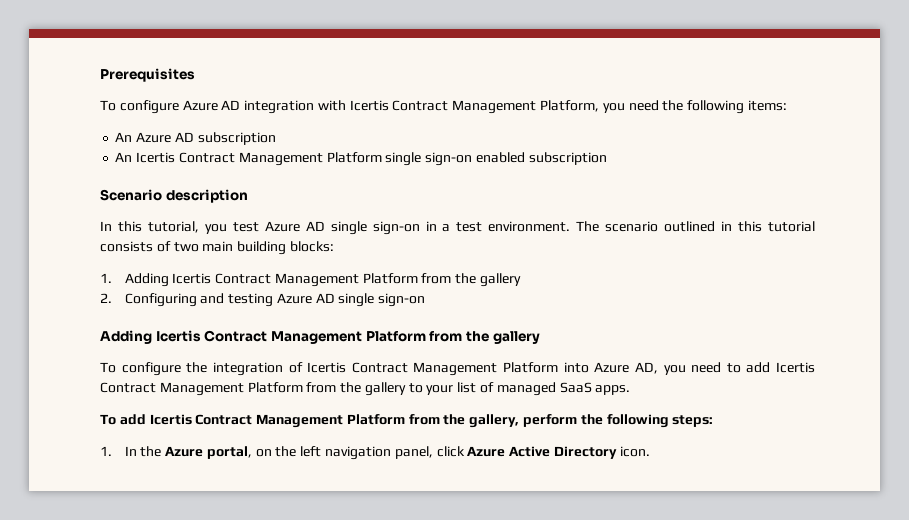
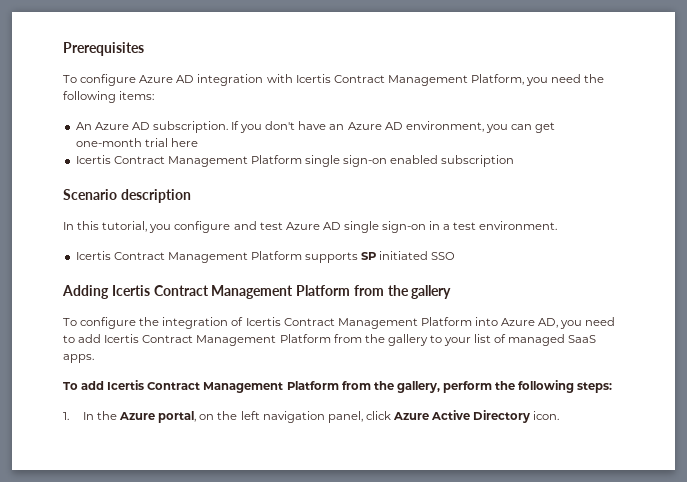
- An Azure AD subscription
- An Icertis Contract Management Platform single sign-on enabled subscription
+ An Azure AD subscription. If you don't have an Azure AD environment, you can get one-month trial here
+ Icertis Contract Management Platform single sign-on enabled subscription
- In this tutorial, you test Azure AD single sign-on in a test environment. The scenario outlined in this tutorial consists of two main building blocks:
- 1. Adding Icertis Contract Management Platform from the gallery
- 2. Configuring and testing Azure AD single sign-on
+ In this tutorial, you configure and test Azure AD single sign-on in a test environment.
+ Icertis Contract Management Platform supports SP initiated SSO

